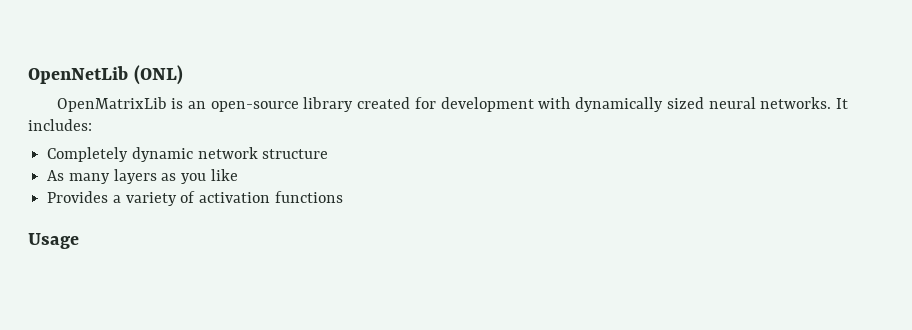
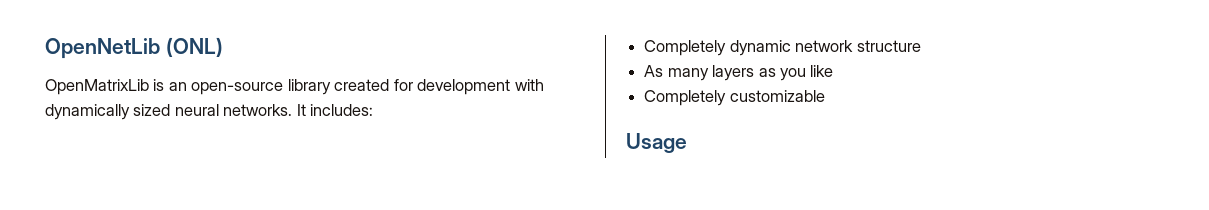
- Provides a variety of activation functions
+ Completely customizable

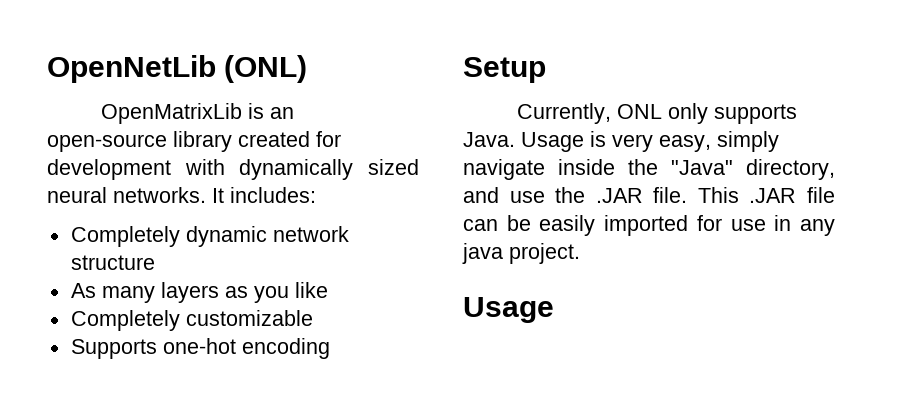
+ Supports one-hot encoding
+ Setup
+ Currently, ONL only supports Java. Usage is very easy, simply navigate inside the "Java" directory, and use the .JAR file. This .JAR file can be easily imported for use in any java project.

